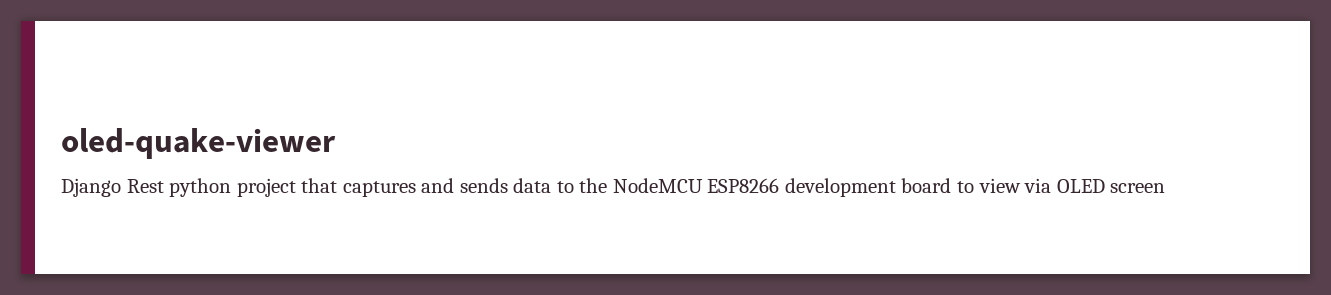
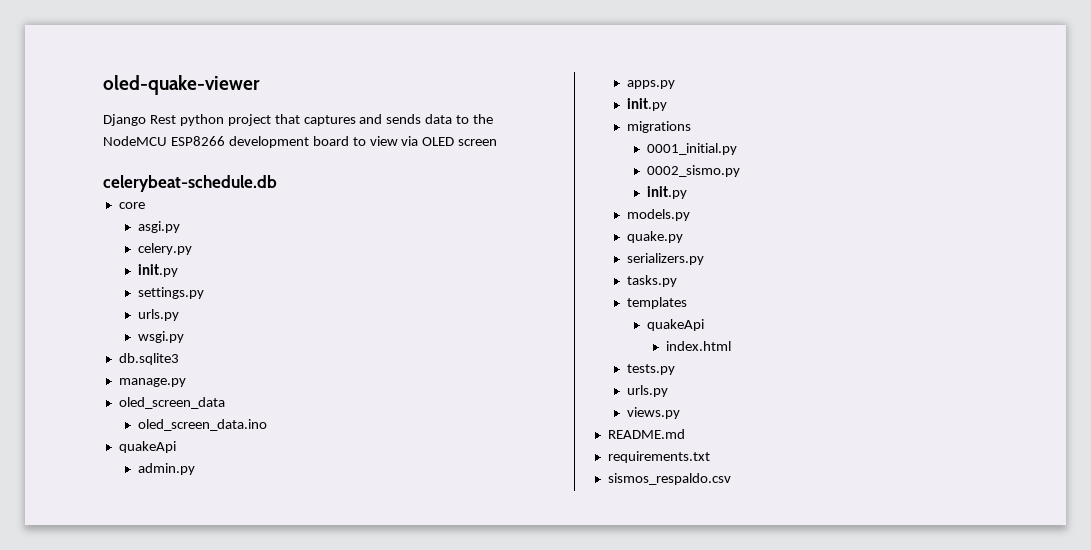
+ celerybeat-schedule.db
+ core
+ asgi.py
+ celery.py
+ init.py
+ settings.py
+ urls.py
+ wsgi.py
+ db.sqlite3
+ manage.py
+ oled_screen_data
+ oled_screen_data.ino
+ quakeApi
+ admin.py
+ apps.py
+ init.py
+ migrations
+ 0001_initial.py
+ 0002_sismo.py
+ init.py
+ models.py
+ quake.py
+ serializers.py
+ tasks.py
+ templates
+ quakeApi
+ index.html
+ tests.py
+ urls.py
+ views.py
+ README.md
+ requirements.txt
+ sismos_respaldo.csv

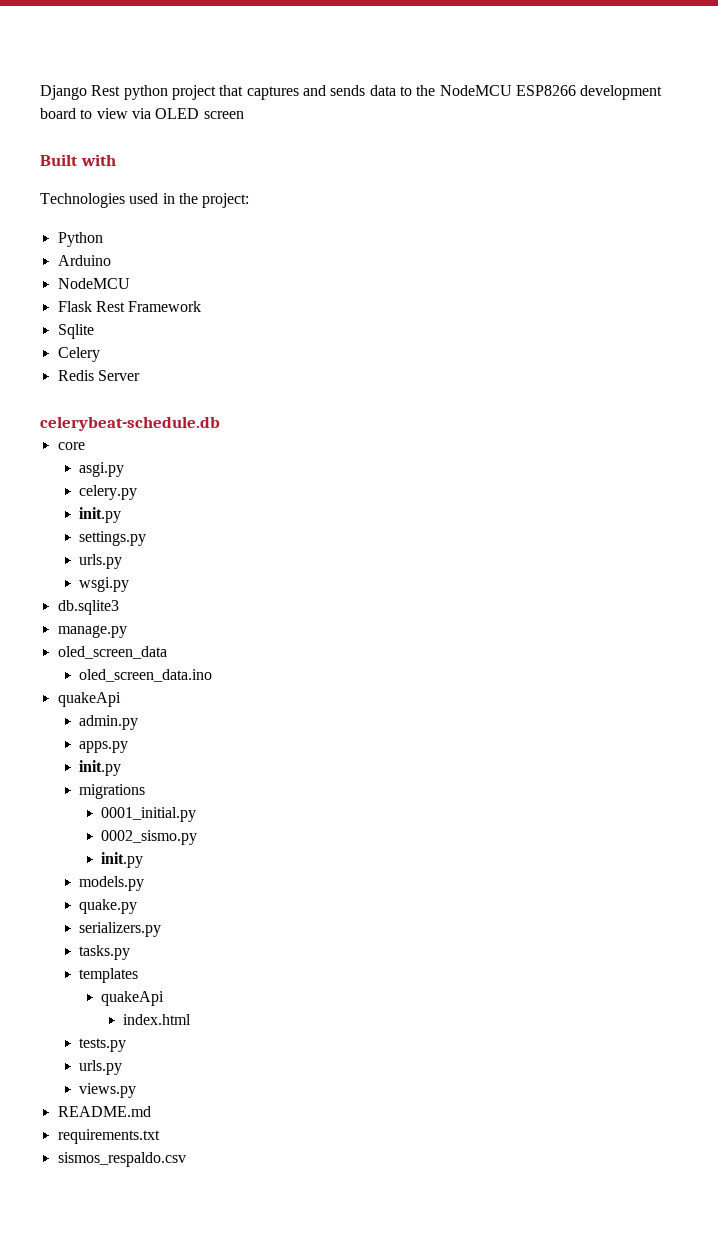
- oled-quake-viewer
+ Built with
+ Technologies used in the project:
+ Python
+ Arduino
+ NodeMCU
+ Flask Rest Framework
+ Sqlite
+ Celery
+ Redis Server

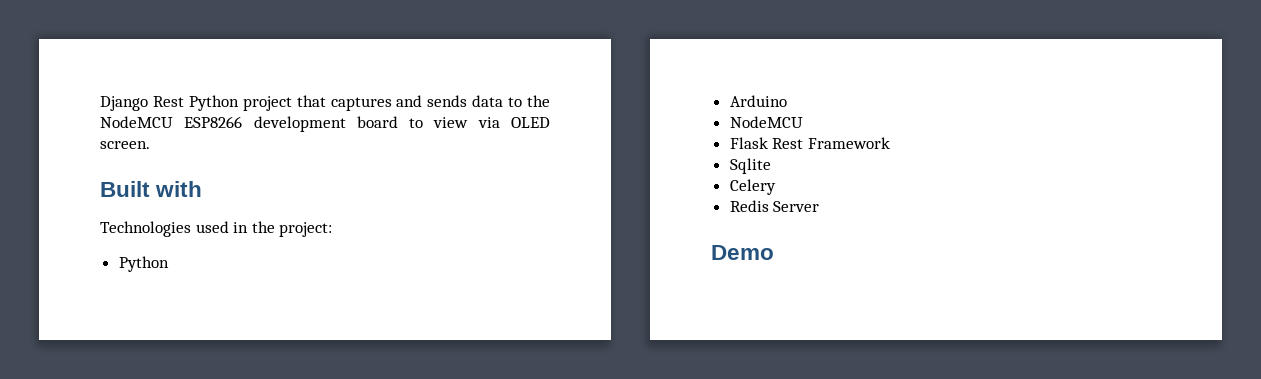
- Django Rest python project that captures and sends data to the NodeMCU ESP8266 development board to view via OLED screen
+ Django Rest Python project that captures and sends data to the NodeMCU ESP8266 development board to view via OLED screen.
- celerybeat-schedule.db
- core
- asgi.py
- celery.py
- init.py
- settings.py
- urls.py
- wsgi.py
- db.sqlite3
- manage.py
- oled_screen_data
- oled_screen_data.ino
- quakeApi
- admin.py
- apps.py
- init.py
- migrations
- 0001_initial.py
- 0002_sismo.py
- init.py
- models.py
- quake.py
- serializers.py
- tasks.py
- templates
- quakeApi
- index.html
- tests.py
- urls.py
- views.py
- README.md
- requirements.txt
- sismos_respaldo.csv
+ Demo

